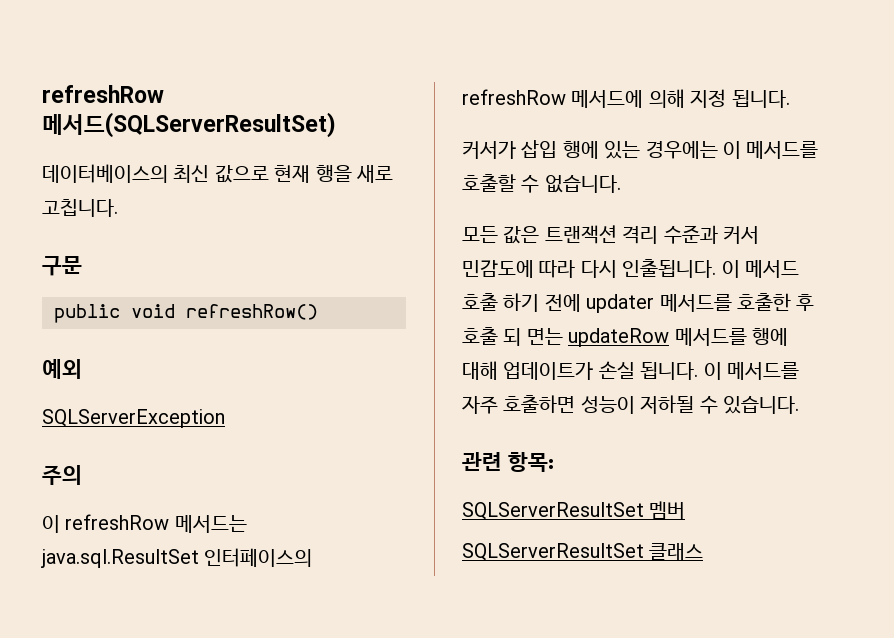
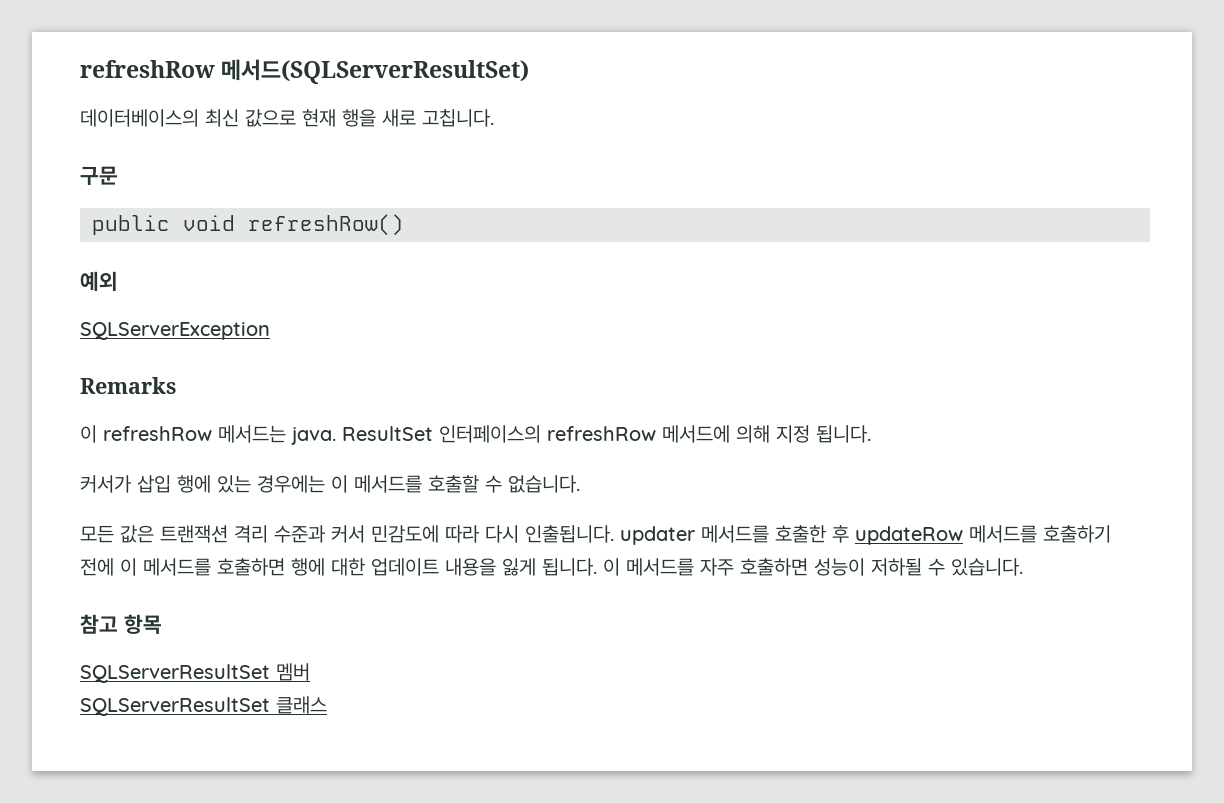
- 주의
+ Remarks
- 이 refreshRow 메서드는 java.sql.ResultSet 인터페이스의 refreshRow 메서드에 의해 지정 됩니다.
+ 이 refreshRow 메서드는 java. ResultSet 인터페이스의 refreshRow 메서드에 의해 지정 됩니다.
- 모든 값은 트랜잭션 격리 수준과 커서 민감도에 따라 다시 인출됩니다. 이 메서드 호출 하기 전에 updater 메서드를 호출한 후 호출 되 면는 updateRow 메서드를 행에 대해 업데이트가 손실 됩니다.
+ 모든 값은 트랜잭션 격리 수준과 커서 민감도에 따라 다시 인출됩니다. updater 메서드를 호출한 후 updateRow 메서드를 호출하기 전에 이 메서드를 호출하면 행에 대한 업데이트 내용을 잃게 됩니다.
- 관련 항목:
+ 참고 항목

